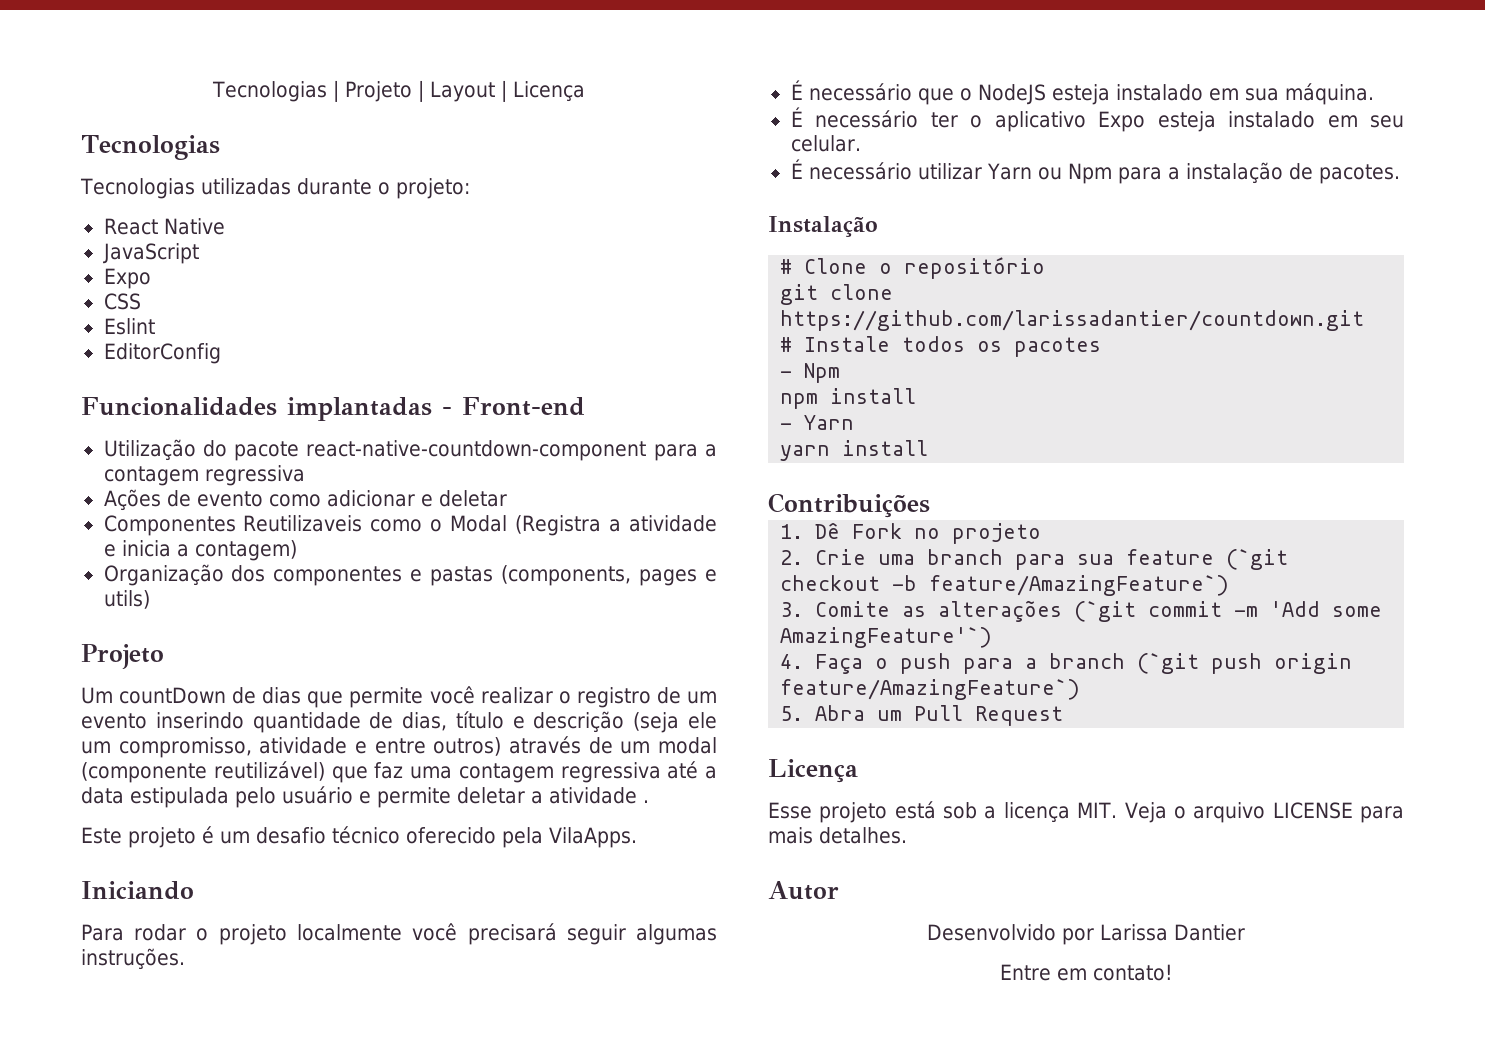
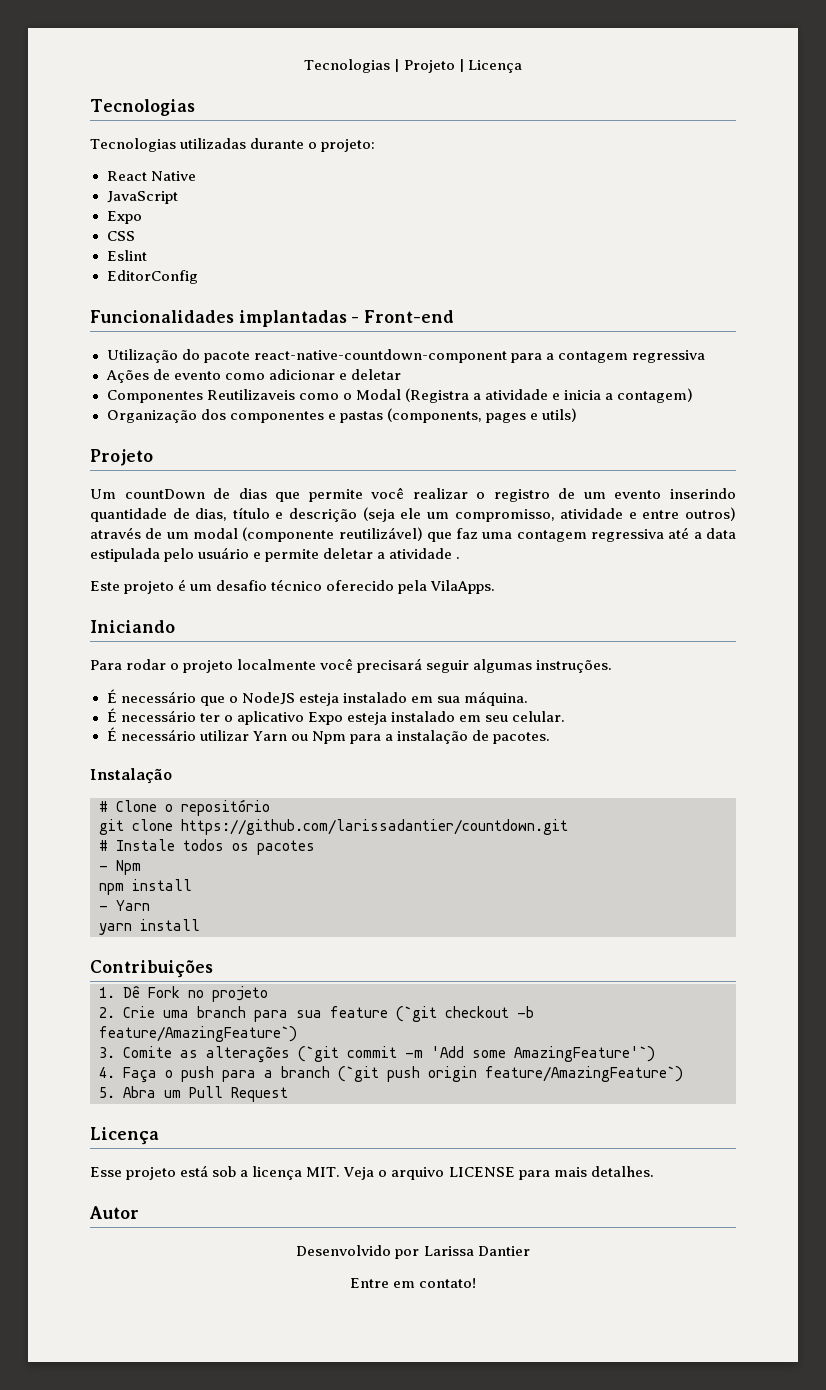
- Tecnologias | Projeto | Layout | Licença
+ Tecnologias | Projeto | Licença

